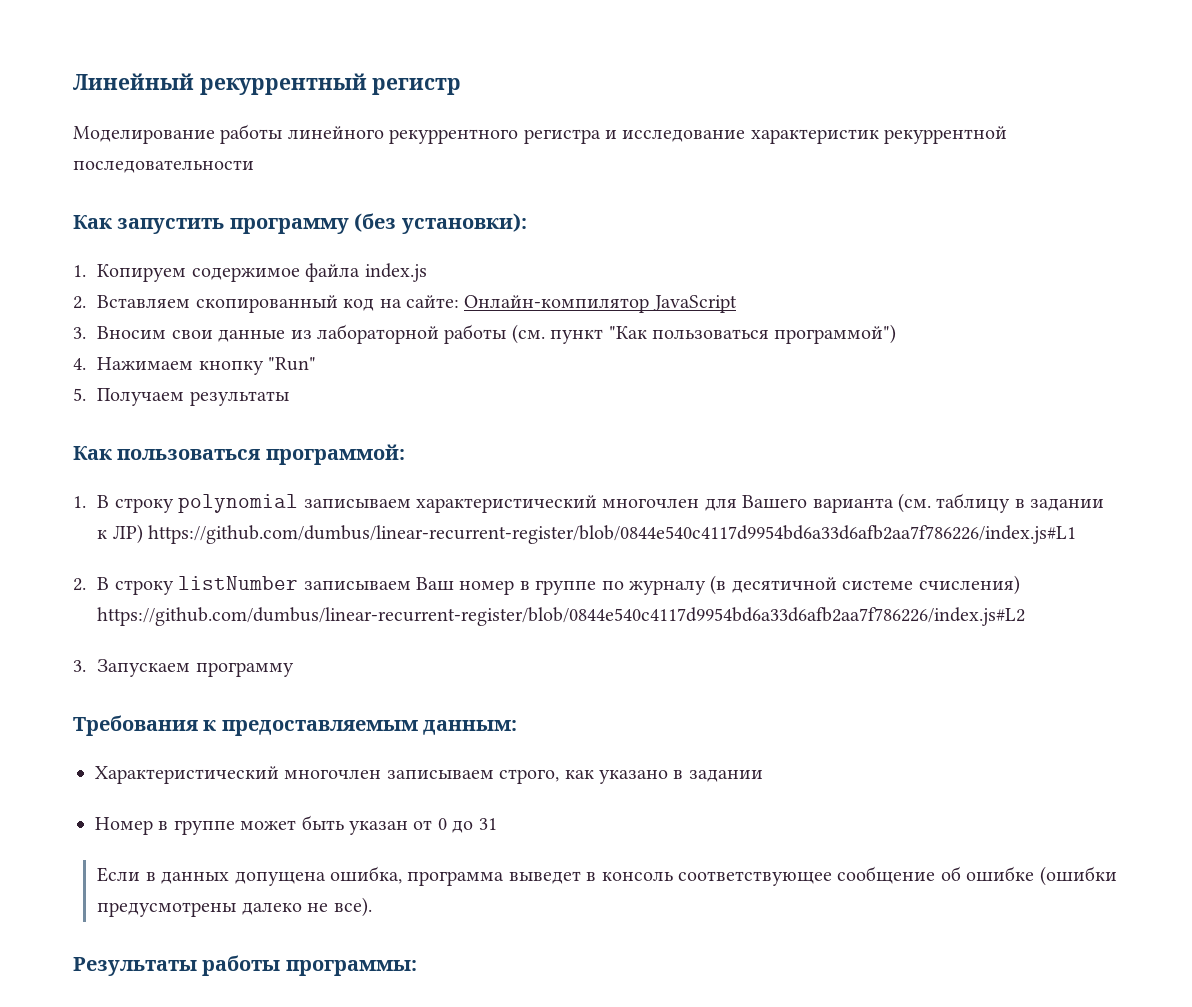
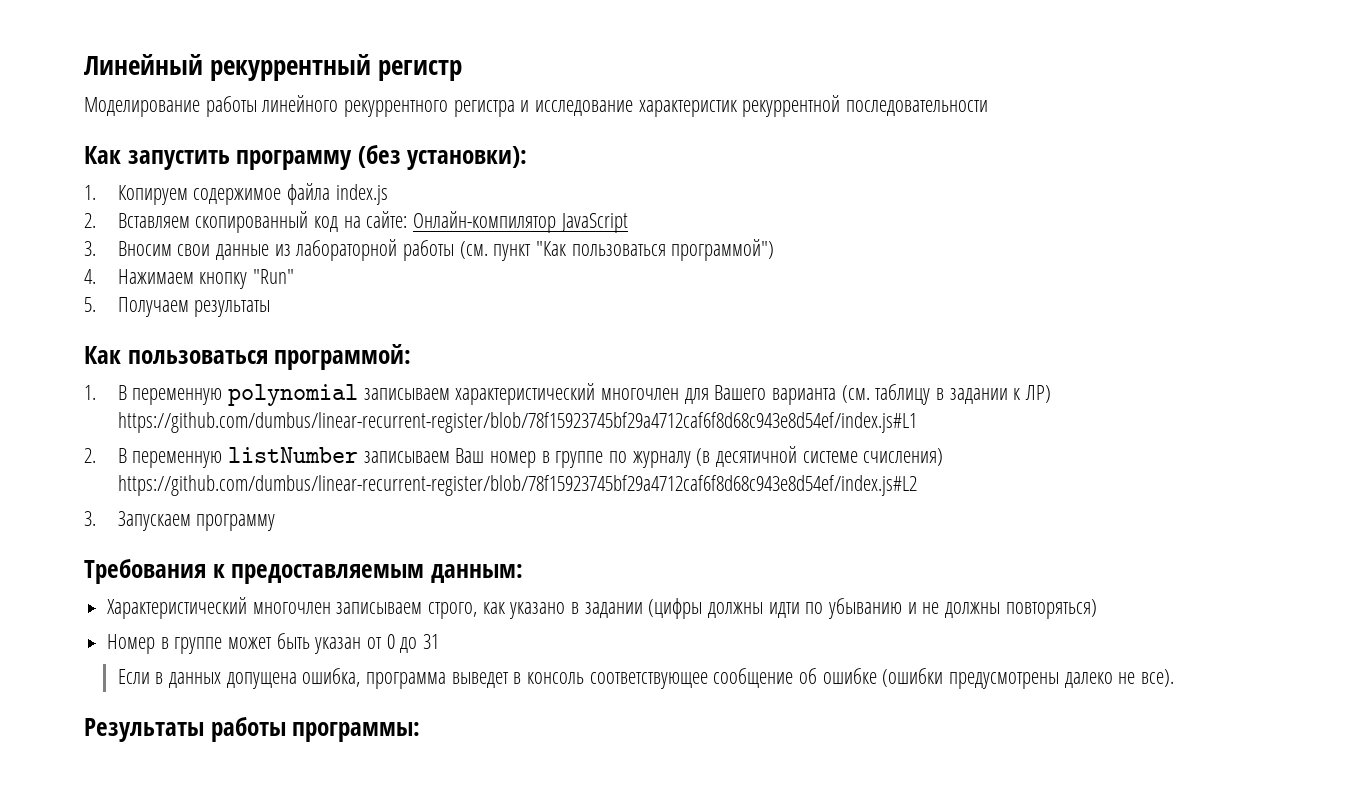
- 1. В строку polynomial записываем характеристический многочлен для Вашего варианта (см. таблицу в задании к ЛР) https://github.com/dumbus/linear-recurrent-register/blob/0844e540c4117d9954bd6a33d6afb2aa7f786226/index.js#L1
+ 1. В переменную polynomial записываем характеристический многочлен для Вашего варианта (см. таблицу в задании к ЛР) https://github.com/dumbus/linear-recurrent-register/blob/78f15923745bf29a4712caf6f8d68c943e8d54ef/index.js#L1
- 2. В строку listNumber записываем Ваш номер в группе по журналу (в десятичной системе счисления) https://github.com/dumbus/linear-recurrent-register/blob/0844e540c4117d9954bd6a33d6afb2aa7f786226/index.js#L2
+ 2. В переменную listNumber записываем Ваш номер в группе по журналу (в десятичной системе счисления) https://github.com/dumbus/linear-recurrent-register/blob/78f15923745bf29a4712caf6f8d68c943e8d54ef/index.js#L2
- Характеристический многочлен записываем строго, как указано в задании
+ Характеристический многочлен записываем строго, как указано в задании (цифры должны идти по убыванию и не должны повторяться)

